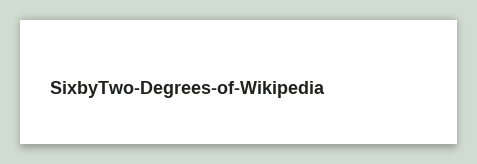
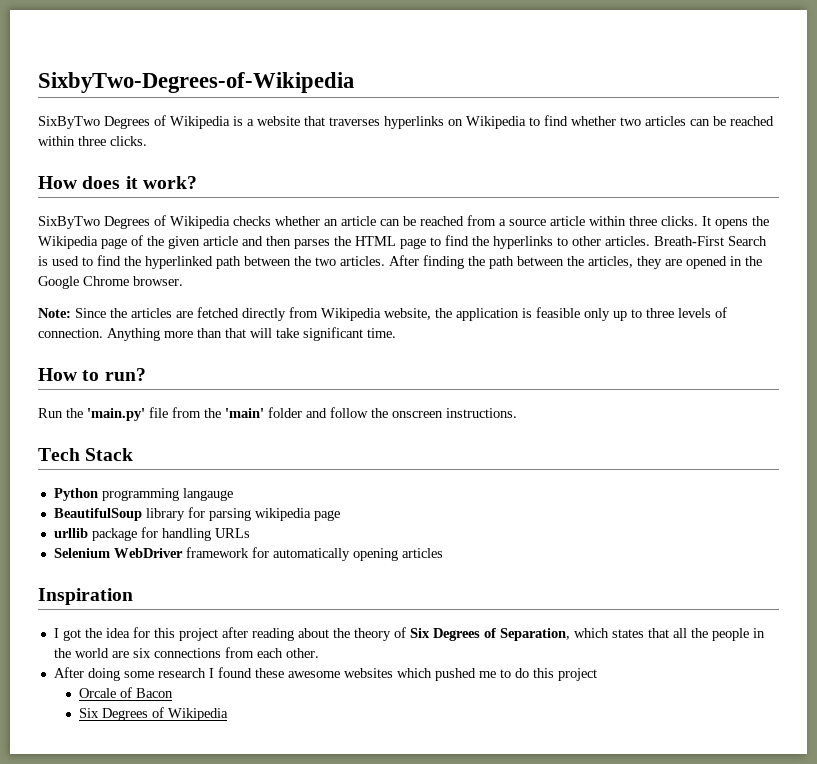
+ SixByTwo Degrees of Wikipedia is a website that traverses hyperlinks on Wikipedia to find whether two articles can be reached within three clicks.
+ How does it work?
+ SixByTwo Degrees of Wikipedia checks whether an article can be reached from a source article within three clicks. It opens the Wikipedia page of the given article and then parses the HTML page to find the hyperlinks to other articles. Breath-First Search is used to find the hyperlinked path between the two articles. After finding the path between the articles, they are opened in the Google Chrome browser.
+ Note: Since the articles are fetched directly from Wikipedia website, the application is feasible only up to three levels of connection. Anything more than that will take significant time.
+ How to run?
+ Run the 'main.py' file from the 'main' folder and follow the onscreen instructions.
+ Tech Stack
+ Python programming langauge
+ BeautifulSoup library for parsing wikipedia page
+ urllib package for handling URLs
+ Selenium WebDriver framework for automatically opening articles
+ Inspiration
+ I got the idea for this project after reading about the theory of Six Degrees of Separation, which states that all the people in the world are six connections from each other.
+ After doing some research I found these awesome websites which pushed me to do this project
+ Orcale of Bacon
+ Six Degrees of Wikipedia

